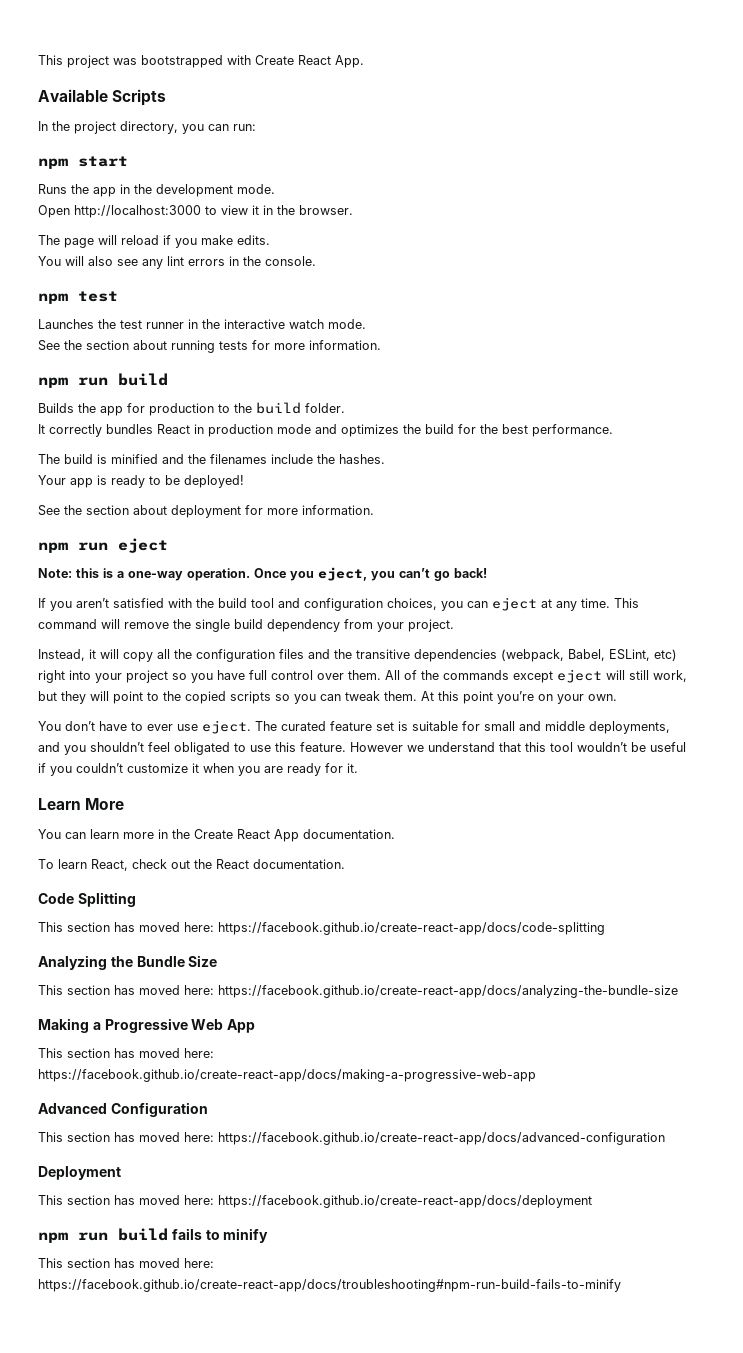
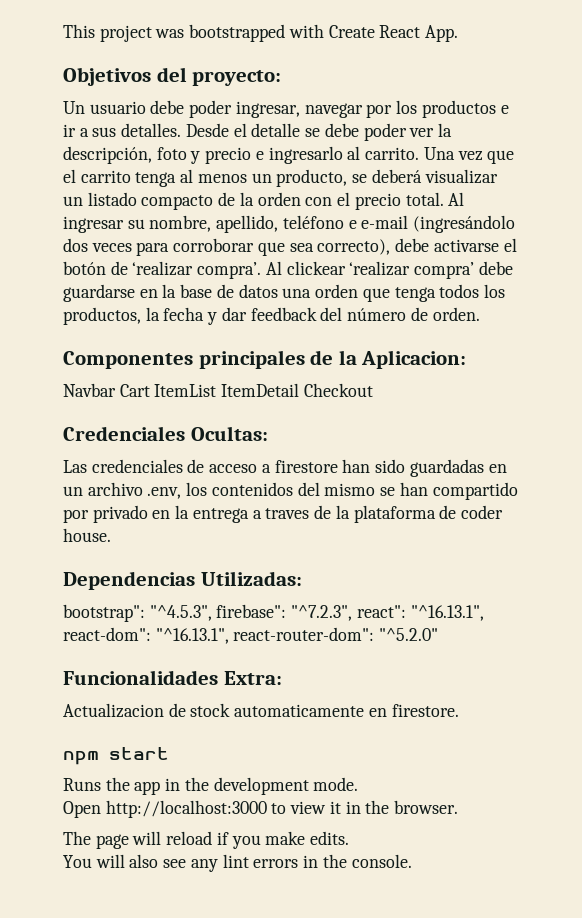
- Available Scripts
- In the project directory, you can run:
+ Objetivos del proyecto:
+ Un usuario debe poder ingresar, navegar por los productos e ir a sus detalles. Desde el detalle se debe poder ver la descripción, foto y precio e ingresarlo al carrito. Una vez que el carrito tenga al menos un producto, se deberá visualizar un listado compacto de la orden con el precio total. Al ingresar su nombre, apellido, teléfono e e-mail (ingresándolo dos veces para corroborar que sea correcto), debe activarse el botón de ‘realizar compra’. Al clickear ‘realizar compra’ debe guardarse en la base de datos una orden que tenga todos los productos, la fecha y dar feedback del número de orden.
+ Componentes principales de la Aplicacion:
+ Navbar Cart ItemList ItemDetail Checkout
+ Credenciales Ocultas:
+ Las credenciales de acceso a firestore han sido guardadas en un archivo .env, los contenidos del mismo se han compartido por privado en la entrega a traves de la plataforma de coder house.
+ Dependencias Utilizadas:
+ bootstrap": "^4.5.3", firebase": "^7.2.3", react": "^16.13.1", react-dom": "^16.13.1", react-router-dom": "^5.2.0"
+ Funcionalidades Extra:
+ Actualizacion de stock automaticamente en firestore.
- npm test
- Launches the test runner in the interactive watch mode.
- See the section about running tests for more information.
- npm run build
- Builds the app for production to the build folder.
- It correctly bundles React in production mode and optimizes the build for the best performance.
- The build is minified and the filenames include the hashes.
- Your app is ready to be deployed!
- See the section about deployment for more information.
- npm run eject
- Note: this is a one-way operation. Once you eject, you can’t go back!
- If you aren’t satisfied with the build tool and configuration choices, you can eject at any time. This command will remove the single build dependency from your project.
- Instead, it will copy all the configuration files and the transitive dependencies (webpack, Babel, ESLint, etc) right into your project so you have full control over them. All of the commands except eject will still work, but they will point to the copied scripts so you can tweak them. At this point you’re on your own.
- You don’t have to ever use eject. The curated feature set is suitable for small and middle deployments, and you shouldn’t feel obligated to use this feature. However we understand that this tool wouldn’t be useful if you couldn’t customize it when you are ready for it.
- Learn More
- You can learn more in the Create React App documentation.
- To learn React, check out the React documentation.
- Code Splitting
- This section has moved here: https://facebook.github.io/create-react-app/docs/code-splitting
- Analyzing the Bundle Size
- This section has moved here: https://facebook.github.io/create-react-app/docs/analyzing-the-bundle-size
- Making a Progressive Web App
- This section has moved here: https://facebook.github.io/create-react-app/docs/making-a-progressive-web-app
- Advanced Configuration
- This section has moved here: https://facebook.github.io/create-react-app/docs/advanced-configuration
- Deployment
- This section has moved here: https://facebook.github.io/create-react-app/docs/deployment
- npm run build fails to minify
- This section has moved here: https://facebook.github.io/create-react-app/docs/troubleshooting#npm-run-build-fails-to-minify

